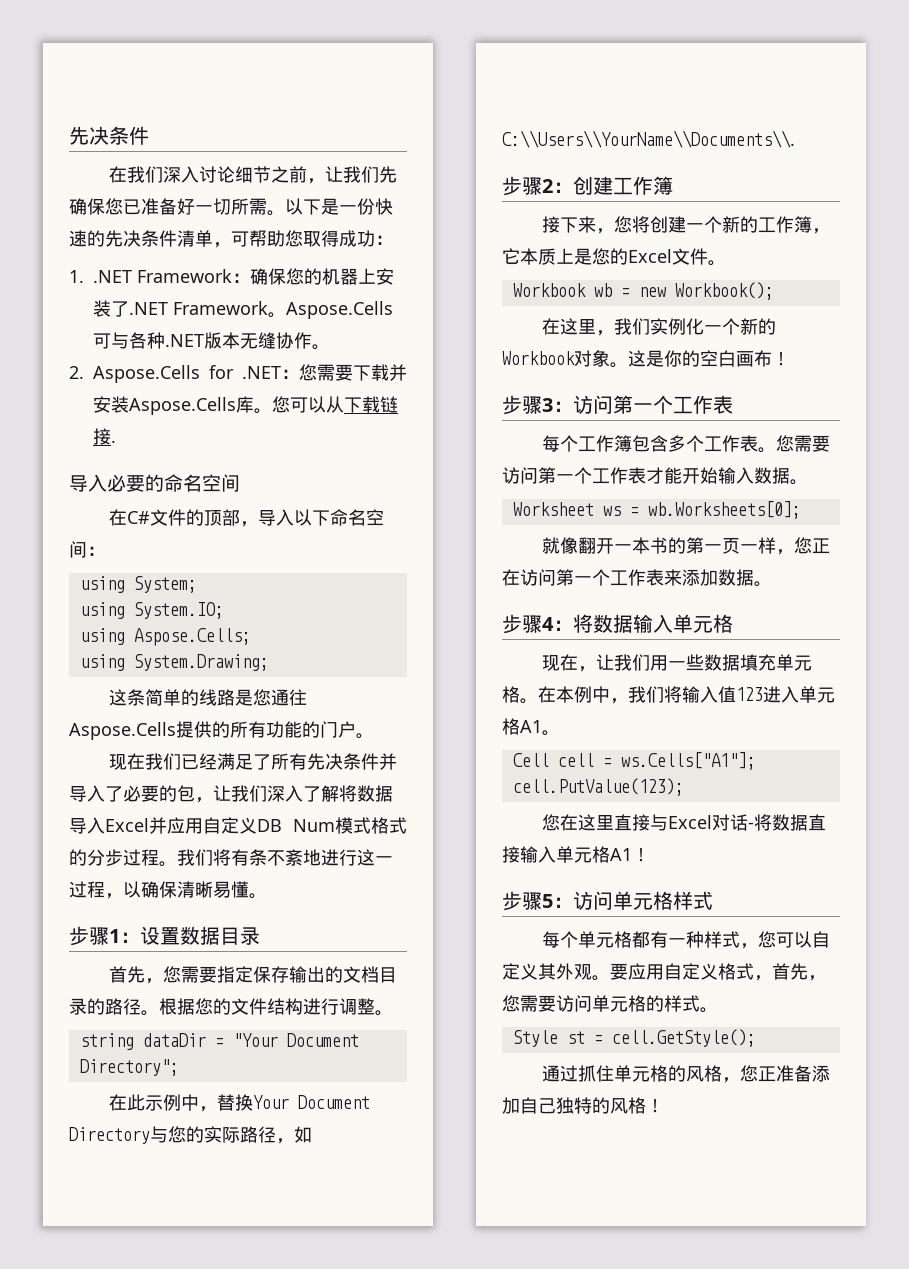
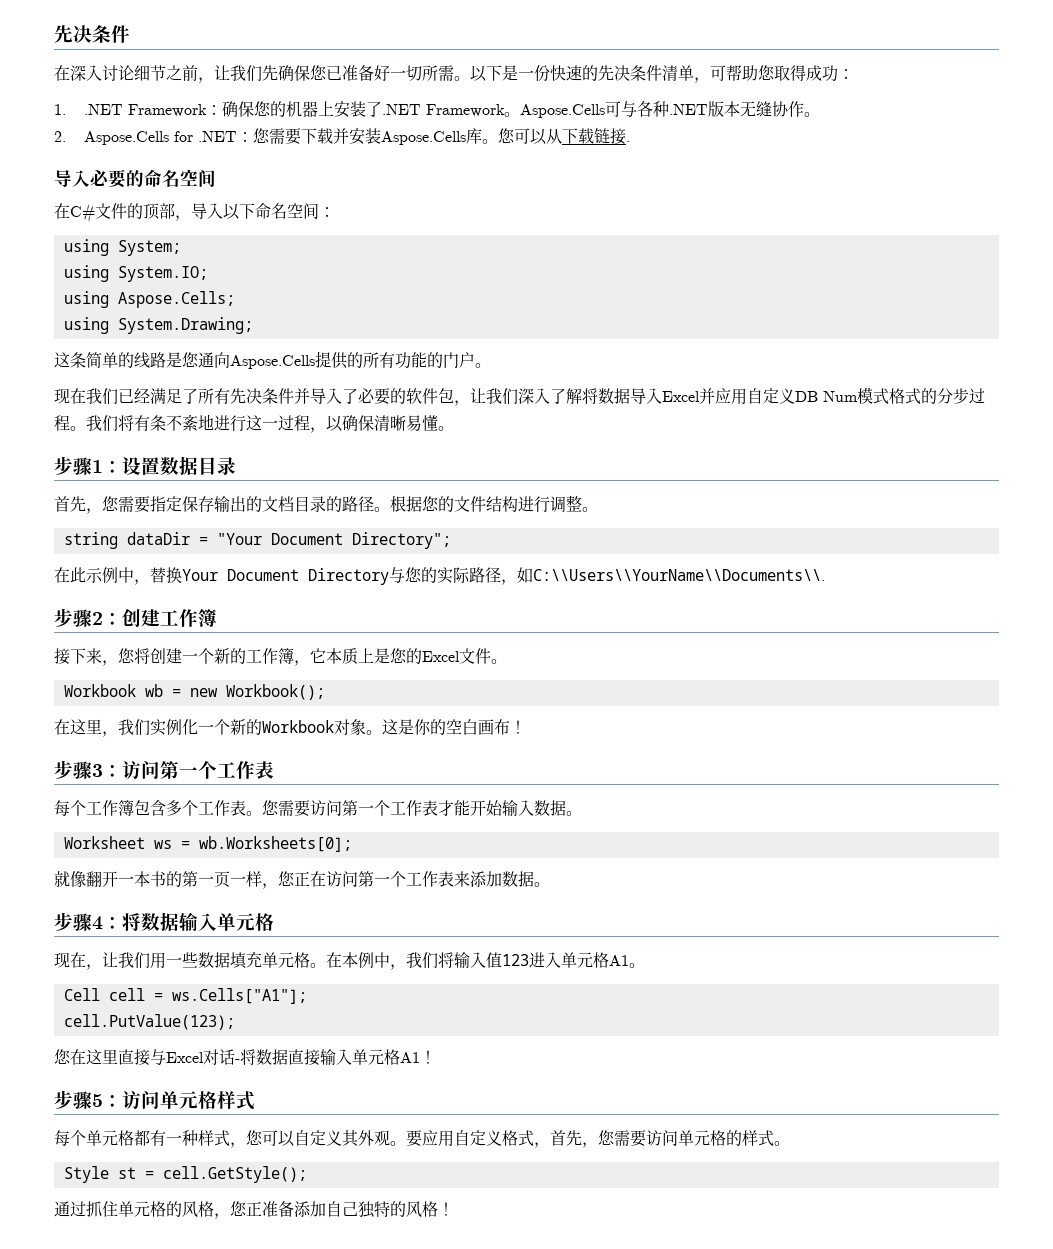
- 在我们深入讨论细节之前，让我们先确保您已准备好一切所需。
+ 在深入讨论细节之前，让我们先确保您已准备好一切所需。
- 这条简单的线路是您通往Aspose.Cells提供的所有功能的门户。
+ 这条简单的线路是您通向Aspose.Cells提供的所有功能的门户。
- 现在我们已经满足了所有先决条件并导入了必要的包，让我们深入了解将数据导入Excel并应用自定义DB Num模式格式的分步过程。
+ 现在我们已经满足了所有先决条件并导入了必要的软件包，让我们深入了解将数据导入Excel并应用自定义DB Num模式格式的分步过程。

